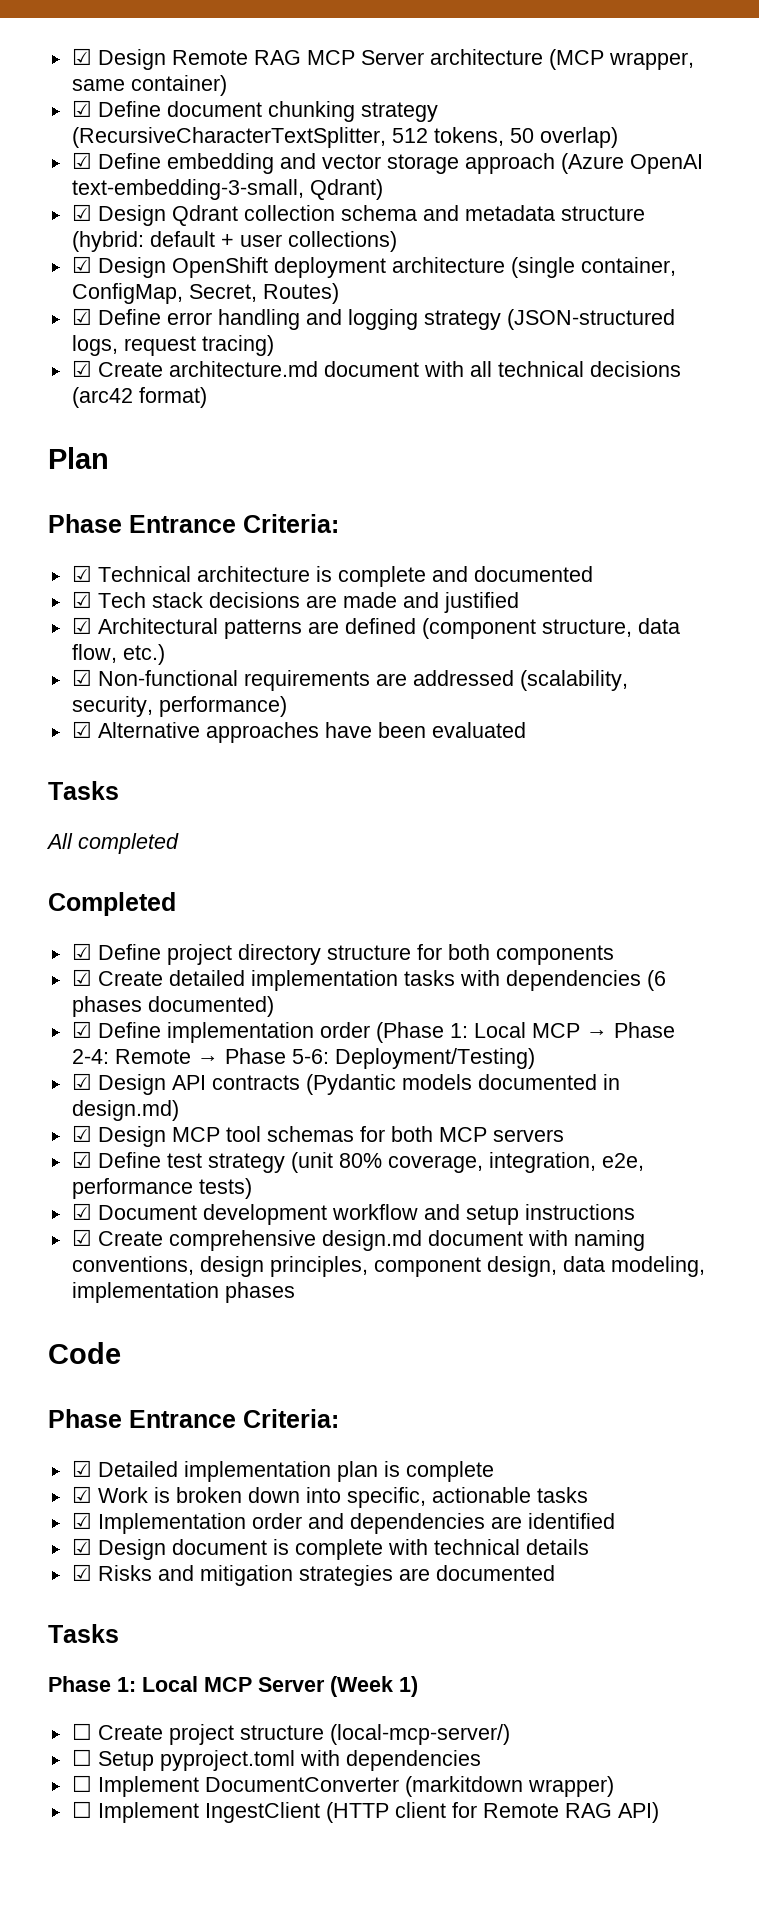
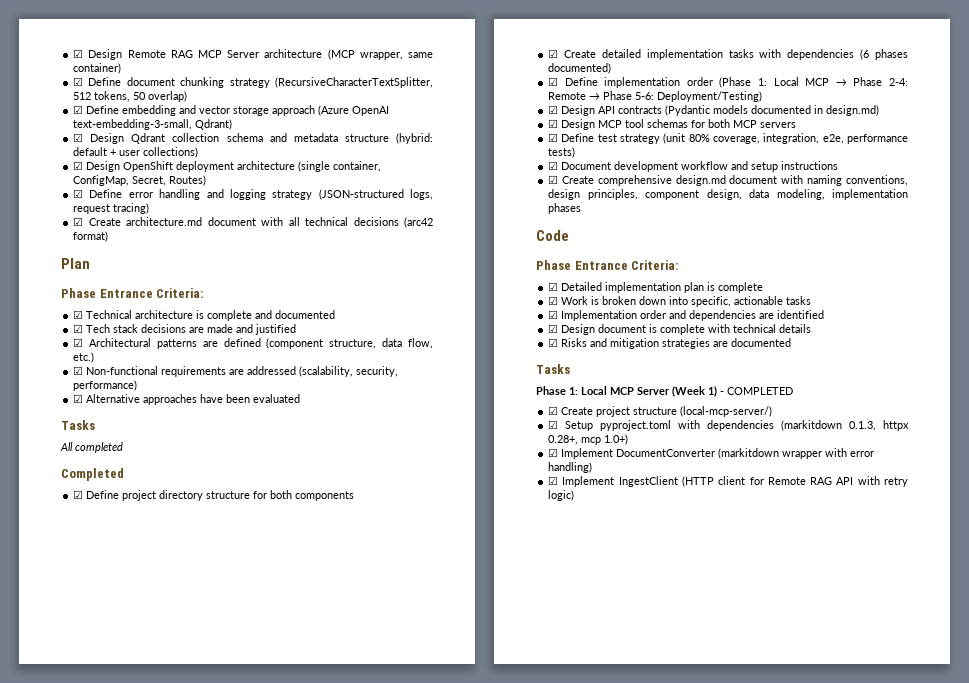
- Phase 1: Local MCP Server (Week 1)
- ☐ Create project structure (local-mcp-server/)
+ Phase 1: Local MCP Server (Week 1) - COMPLETED
+ ☑ Create project structure (local-mcp-server/)
- ☐ Setup pyproject.toml with dependencies
- ☐ Implement DocumentConverter (markitdown wrapper)
- ☐ Implement IngestClient (HTTP client for Remote RAG API)
+ ☑ Setup pyproject.toml with dependencies (markitdown 0.1.3, httpx 0.28+, mcp 1.0+)
+ ☑ Implement DocumentConverter (markitdown wrapper with error handling)
+ ☑ Implement IngestClient (HTTP client for Remote RAG API with retry logic)

